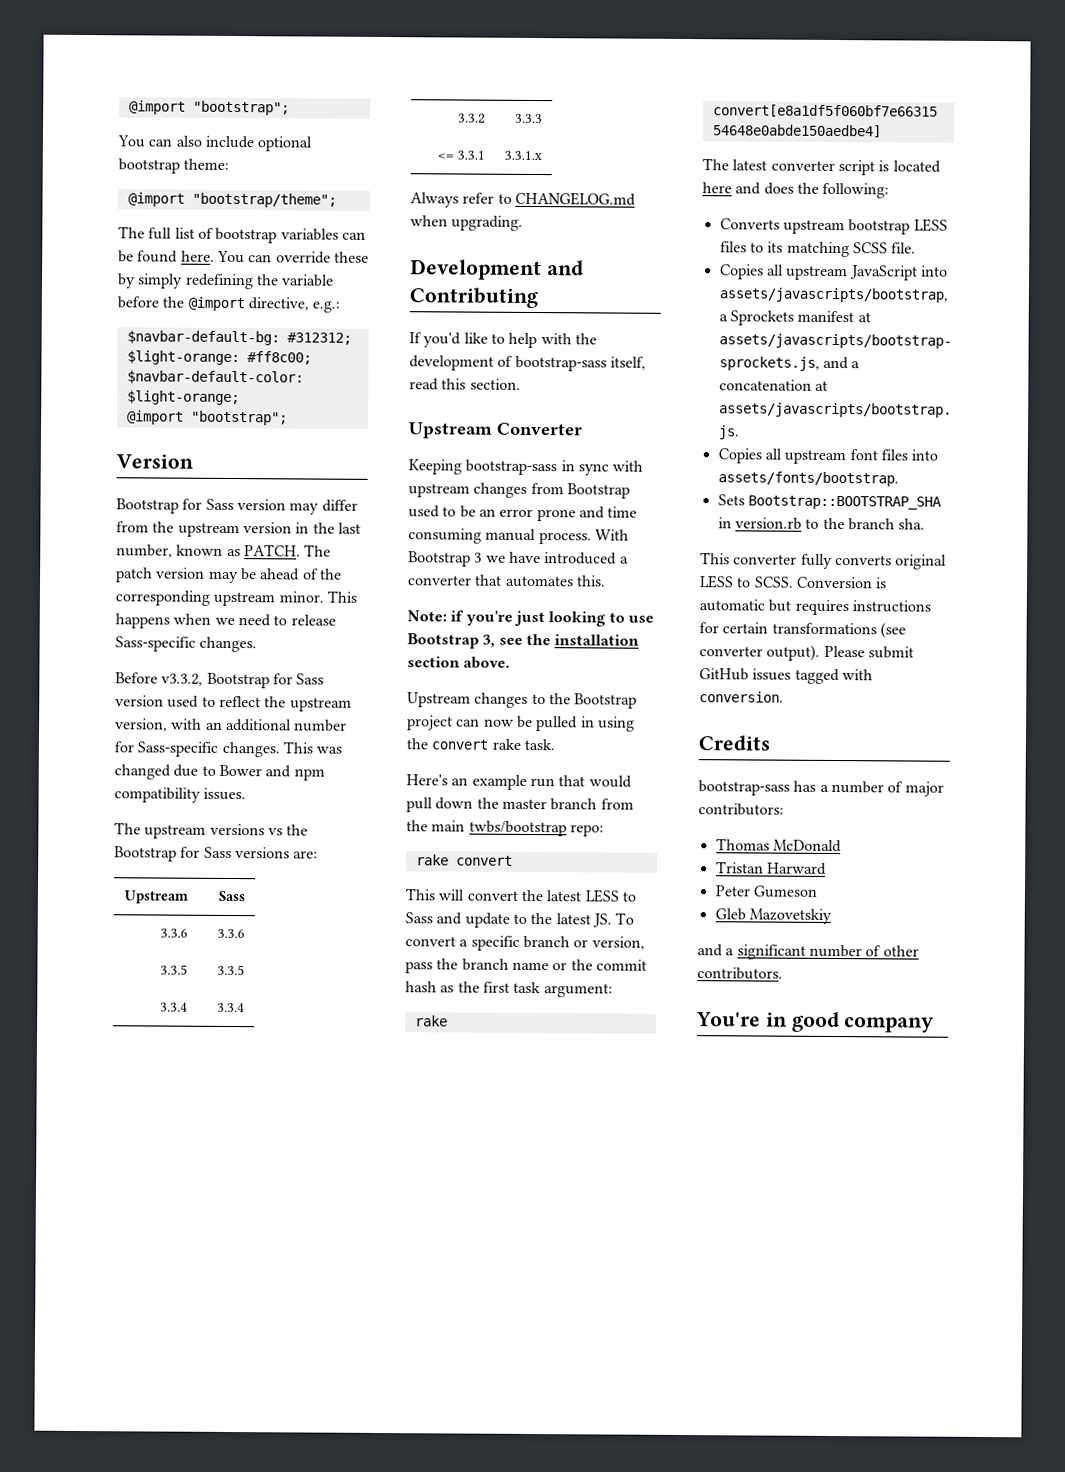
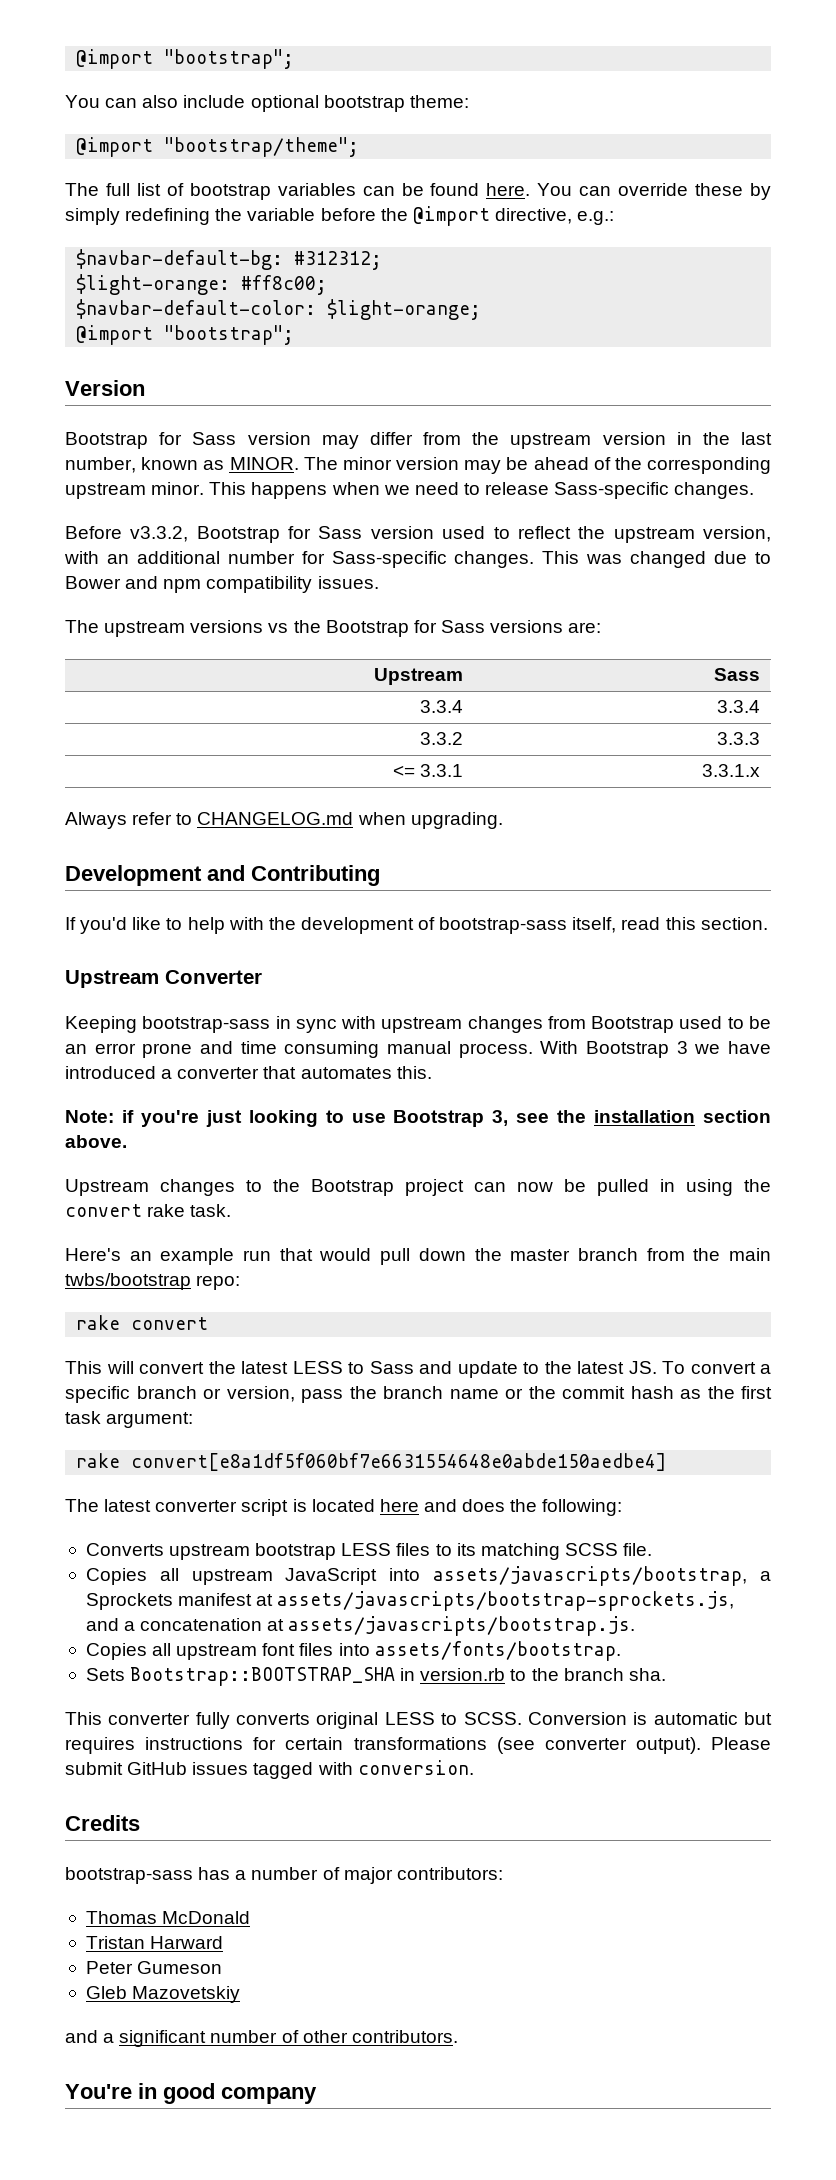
- Bootstrap for Sass version may differ from the upstream version in the last number, known as PATCH. The patch version may be ahead of the corresponding upstream minor.
+ Bootstrap for Sass version may differ from the upstream version in the last number, known as MINOR. The minor version may be ahead of the corresponding upstream minor.
- 3.3.6 | 3.3.6
- 3.3.5 | 3.3.5

